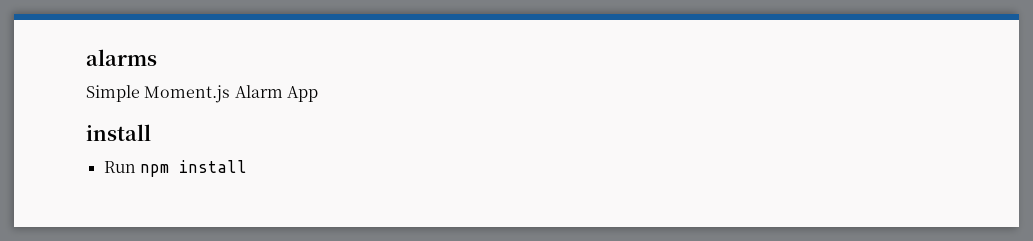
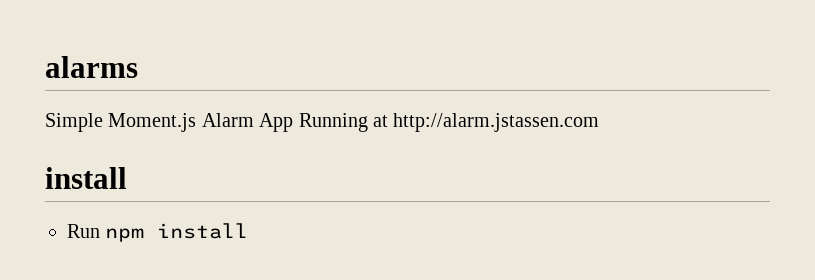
- Simple Moment.js Alarm App
+ Simple Moment.js Alarm App Running at http://alarm.jstassen.com

